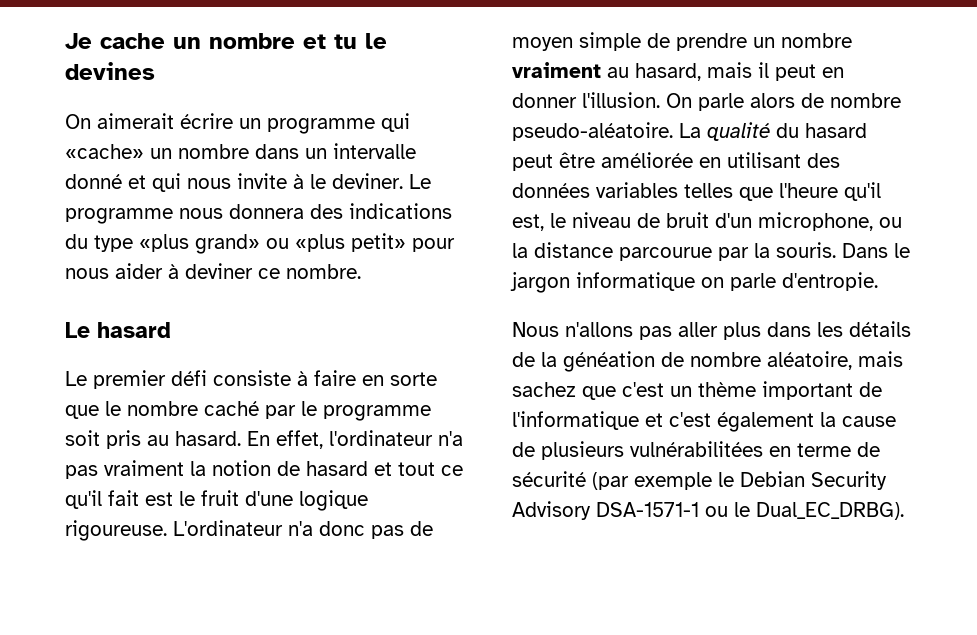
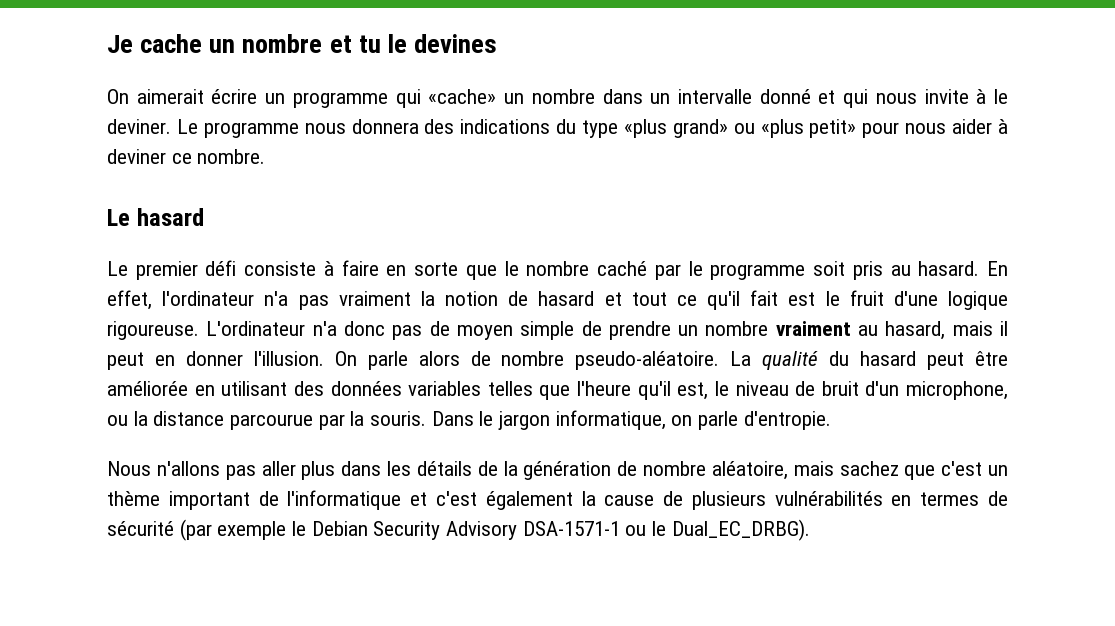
- Dans le jargon informatique on parle d'entropie.
+ Dans le jargon informatique, on parle d'entropie.
- Nous n'allons pas aller plus dans les détails de la généation de nombre aléatoire, mais sachez que c'est un thème important de l'informatique et c'est également la cause de plusieurs vulnérabilitées en terme de sécurité (par exemple le Debian Security Advisory DSA-1571-1 ou le Dual_EC_DRBG).
+ Nous n'allons pas aller plus dans les détails de la génération de nombre aléatoire, mais sachez que c'est un thème important de l'informatique et c'est également la cause de plusieurs vulnérabilités en termes de sécurité (par exemple le Debian Security Advisory DSA-1571-1 ou le Dual_EC_DRBG).

